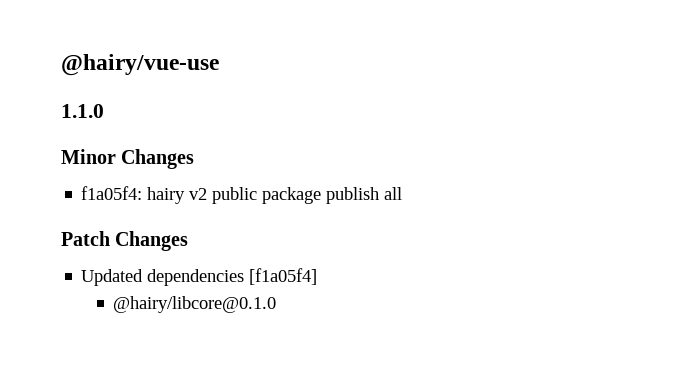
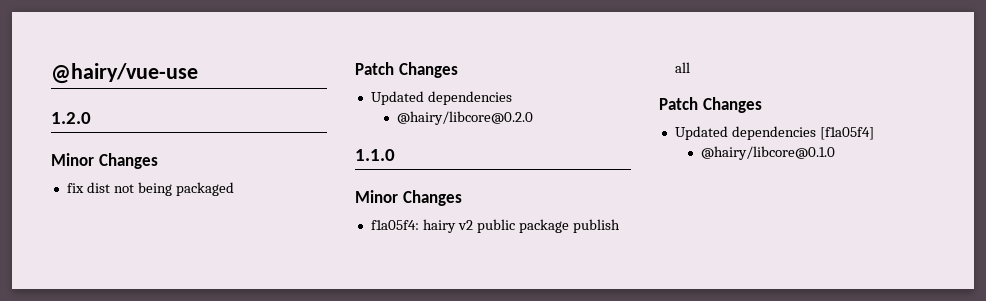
+ 1.2.0
+ Minor Changes
+ fix dist not being packaged
+ Patch Changes
+ Updated dependencies
+ @hairy/libcore@0.2.0

